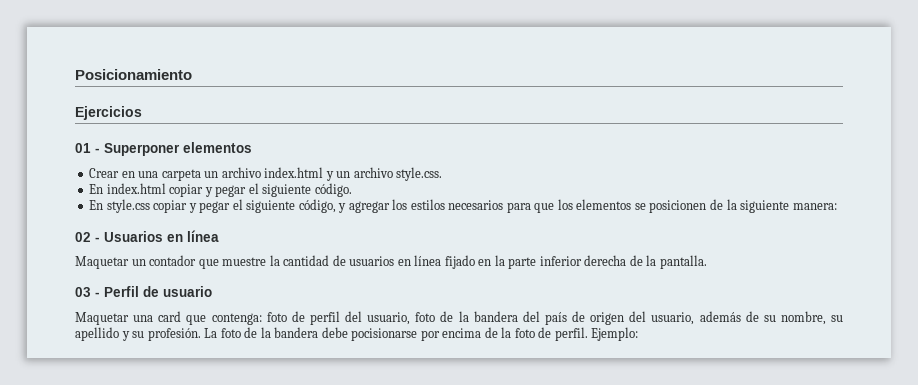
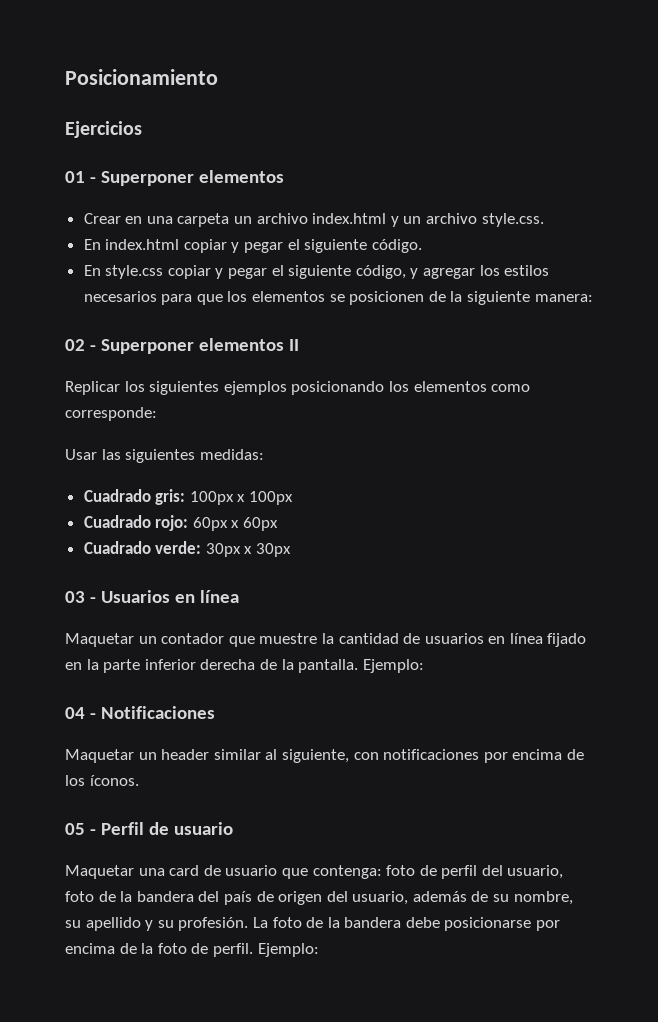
- 02 - Usuarios en línea
+ 02 - Superponer elementos II
+ Replicar los siguientes ejemplos posicionando los elementos como corresponde:
+ Usar las siguientes medidas:
+ Cuadrado gris: 100px x 100px
+ Cuadrado rojo: 60px x 60px
+ Cuadrado verde: 30px x 30px
+ 03 - Usuarios en línea
- Maquetar un contador que muestre la cantidad de usuarios en línea fijado en la parte inferior derecha de la pantalla.
- 03 - Perfil de usuario
+ Maquetar un contador que muestre la cantidad de usuarios en línea fijado en la parte inferior derecha de la pantalla. Ejemplo:
+ 04 - Notificaciones
+ Maquetar un header similar al siguiente, con notificaciones por encima de los íconos.
+ 05 - Perfil de usuario
- Maquetar una card que contenga: foto de perfil del usuario, foto de la bandera del país de origen del usuario, además de su nombre, su apellido y su profesión.
+ Maquetar una card de usuario que contenga: foto de perfil del usuario, foto de la bandera del país de origen del usuario, además de su nombre, su apellido y su profesión.
- La foto de la bandera debe pocisionarse por encima de la foto de perfil.
+ La foto de la bandera debe posicionarse por encima de la foto de perfil.

